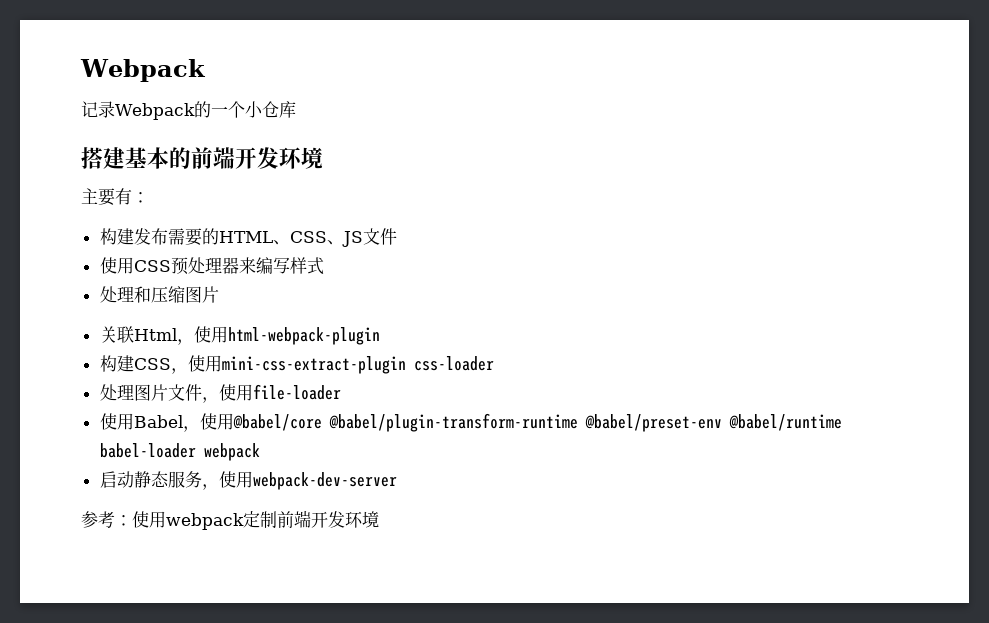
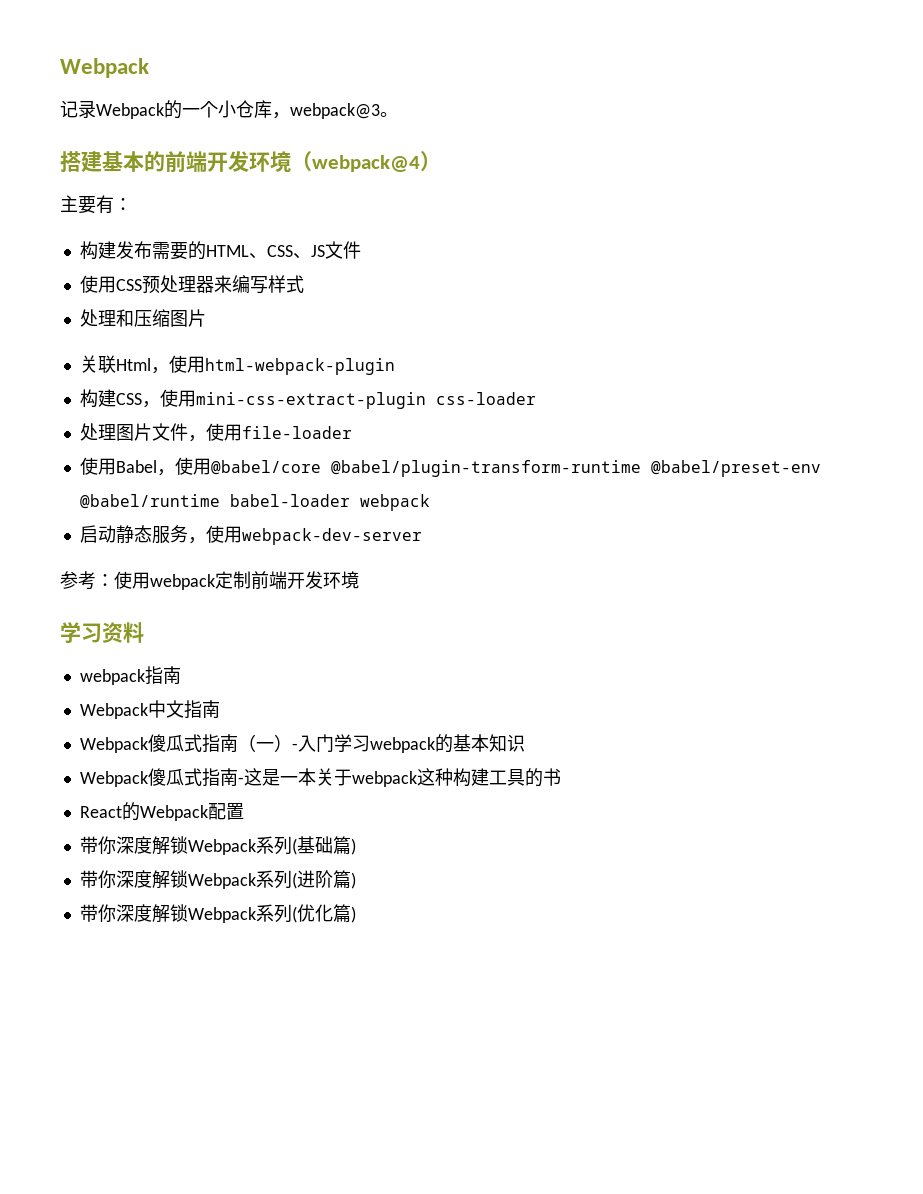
- 记录Webpack的一个小仓库
+ 记录Webpack的一个小仓库，webpack@3。
- 搭建基本的前端开发环境
+ 搭建基本的前端开发环境（webpack@4）
+ 学习资料
+ webpack指南
+ Webpack中文指南
+ Webpack傻瓜式指南（一）-入门学习webpack的基本知识
+ Webpack傻瓜式指南-这是一本关于webpack这种构建工具的书
+ React的Webpack配置
+ 带你深度解锁Webpack系列(基础篇)
+ 带你深度解锁Webpack系列(进阶篇)
+ 带你深度解锁Webpack系列(优化篇)

